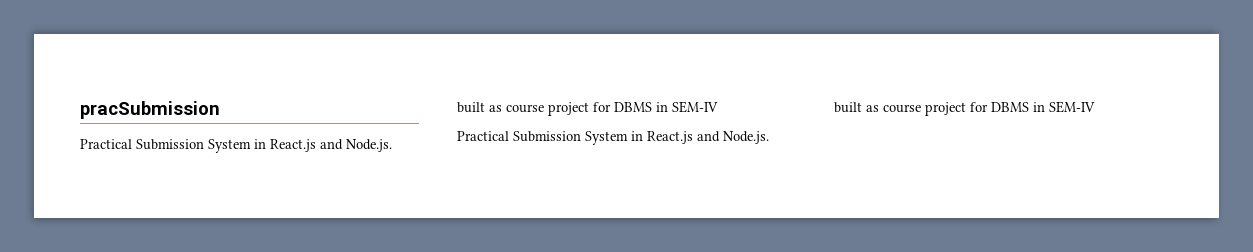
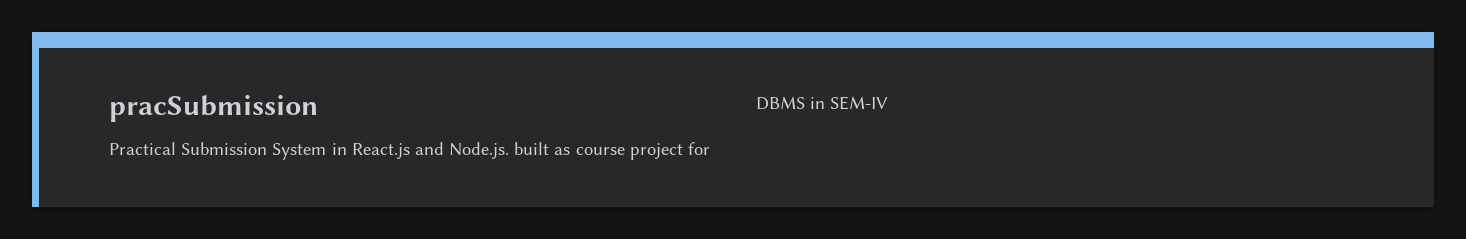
  pracSubmission
- Practical Submission System in React.js and Node.js. built as course project for DBMS in SEM-IV

